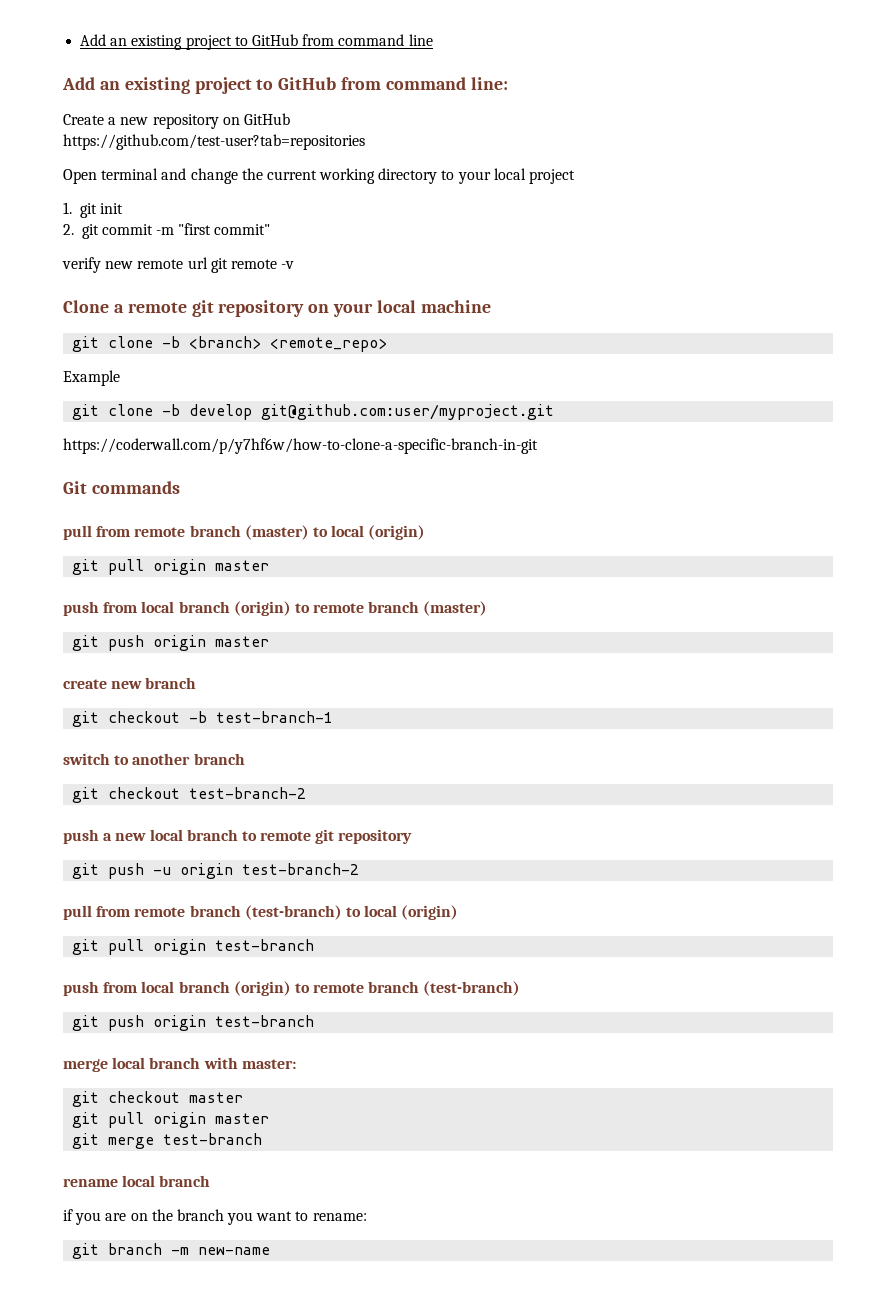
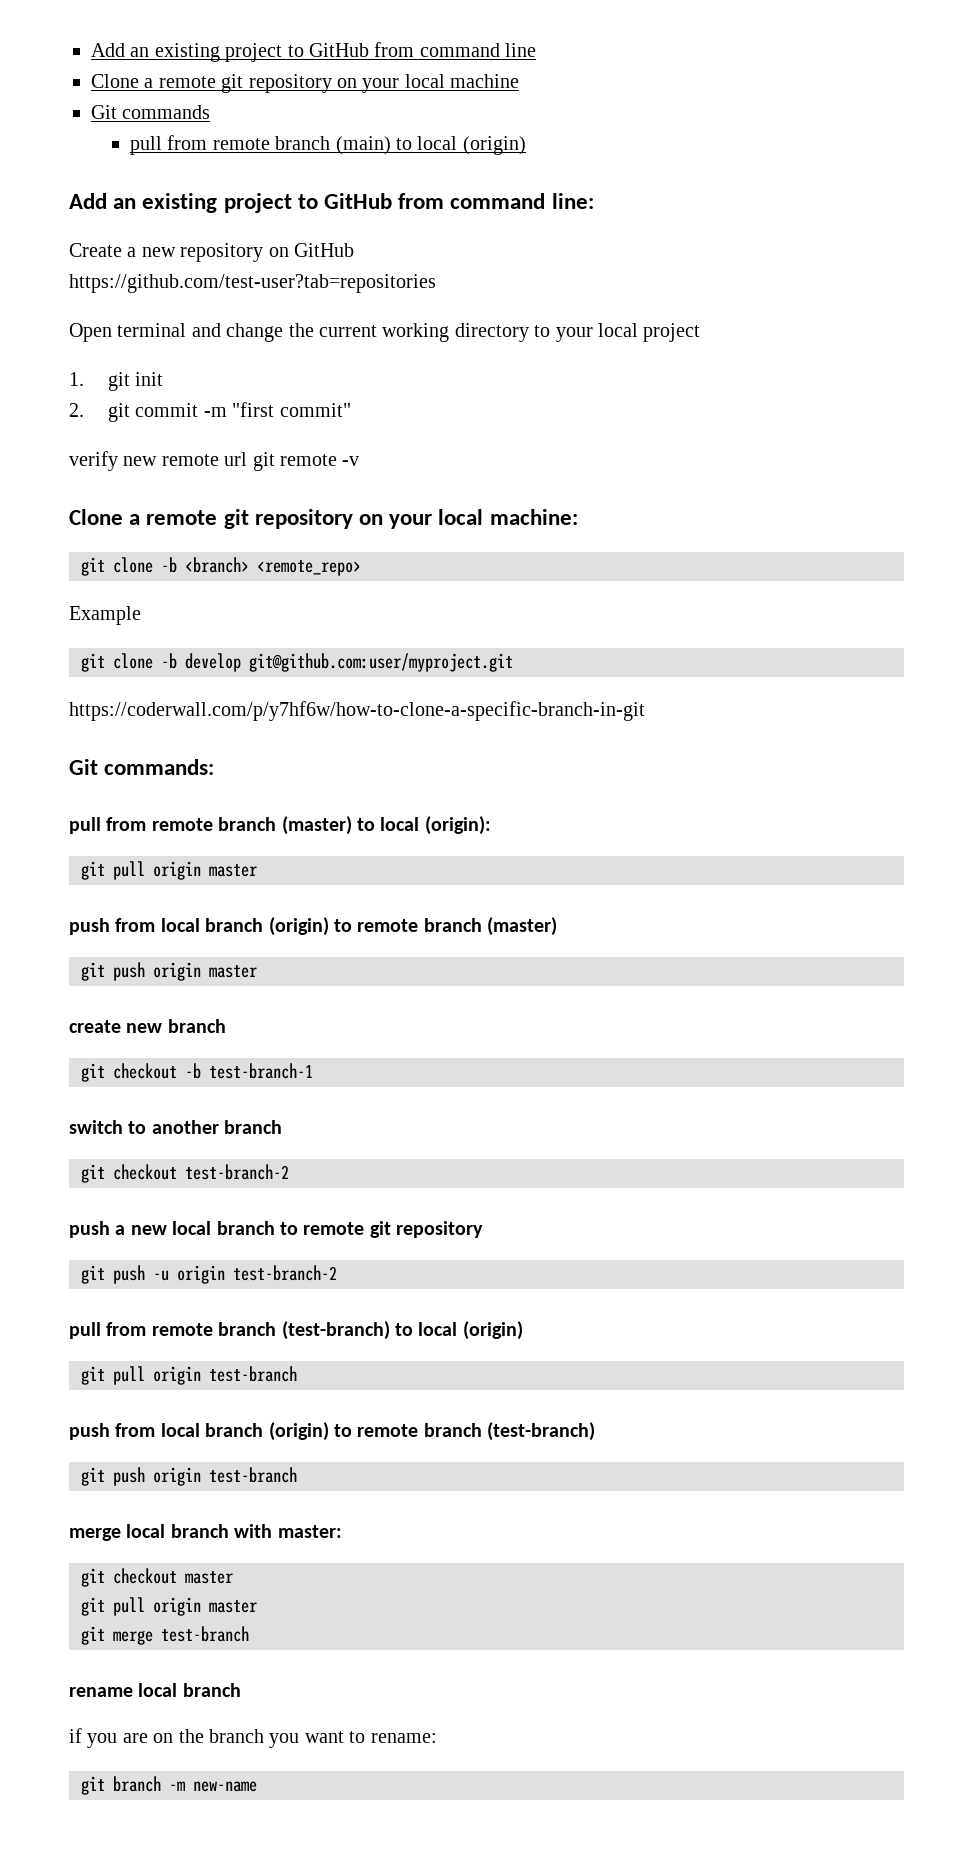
+ Clone a remote git repository on your local machine
+ Git commands
+ pull from remote branch (main) to local (origin)
- Clone a remote git repository on your local machine
+ Clone a remote git repository on your local machine:
- Git commands
+ Git commands:
- pull from remote branch (master) to local (origin)
+ pull from remote branch (master) to local (origin):

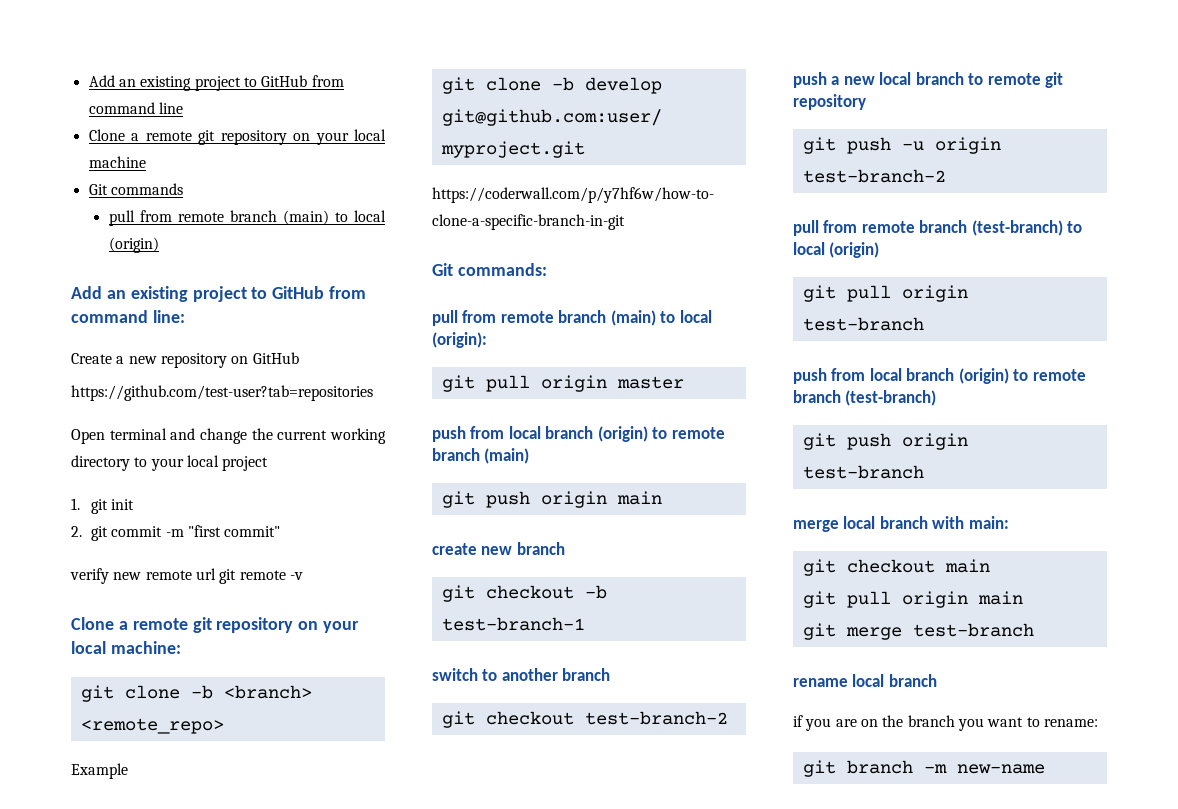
- pull from remote branch (master) to local (origin):
+ pull from remote branch (main) to local (origin):
- push from local branch (origin) to remote branch (master)
- git push origin master
+ push from local branch (origin) to remote branch (main)
+ git push origin main
- merge local branch with master:
- git checkout master
- git pull origin master
+ merge local branch with main:
+ git checkout main
+ git pull origin main

